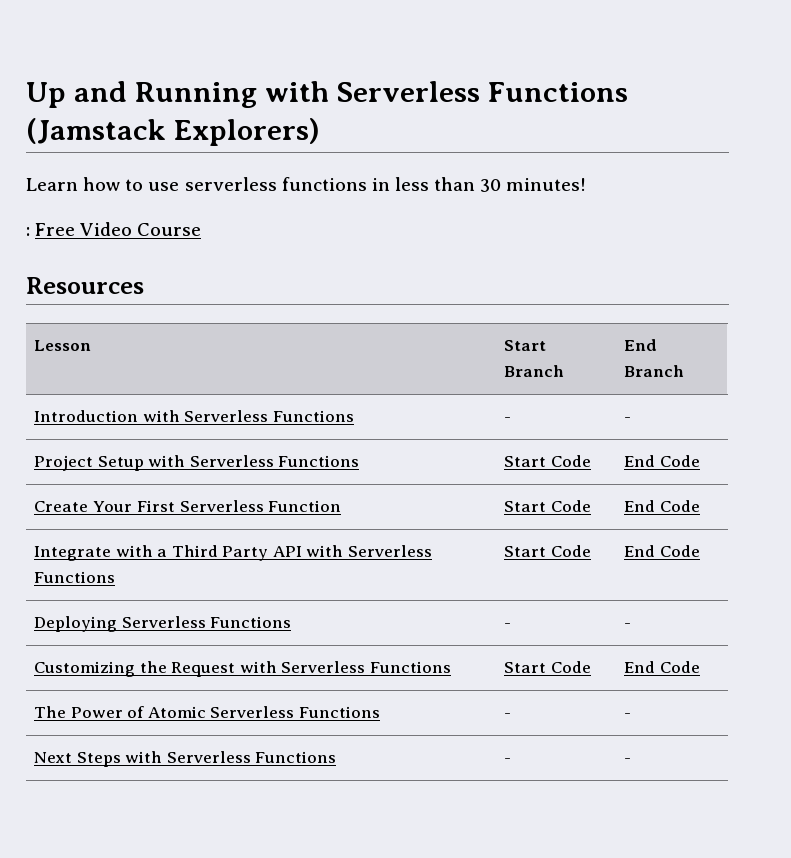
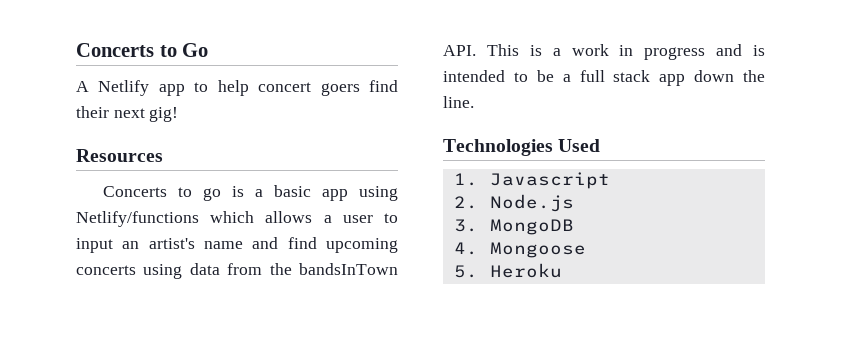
- Up and Running with Serverless Functions (Jamstack Explorers)
- Learn how to use serverless functions in less than 30 minutes!
- : Free Video Course
+ Concerts to Go
+ A Netlify app to help concert goers find their next gig!
  Resources
- Lesson | Start Branch | End Branch
- Introduction with Serverless Functions | - | -
- Project Setup with Serverless Functions | Start Code | End Code
- Create Your First Serverless Function | Start Code | End Code
- Integrate with a Third Party API with Serverless Functions | Start Code | End Code
- Deploying Serverless Functions | - | -
- Customizing the Request with Serverless Functions | Start Code | End Code
- The Power of Atomic Serverless Functions | - | -
- Next Steps with Serverless Functions | - | -
+ Concerts to go is a basic app using Netlify/functions which allows a user to input an artist's name and find upcoming concerts using data from the bandsInTown API. This is a work in progress and is intended to be a full stack app down the line.
+ Technologies Used
+ 1. Javascript
+ 2. Node.js
+ 3. MongoDB
+ 4. Mongoose
+ 5. Heroku

